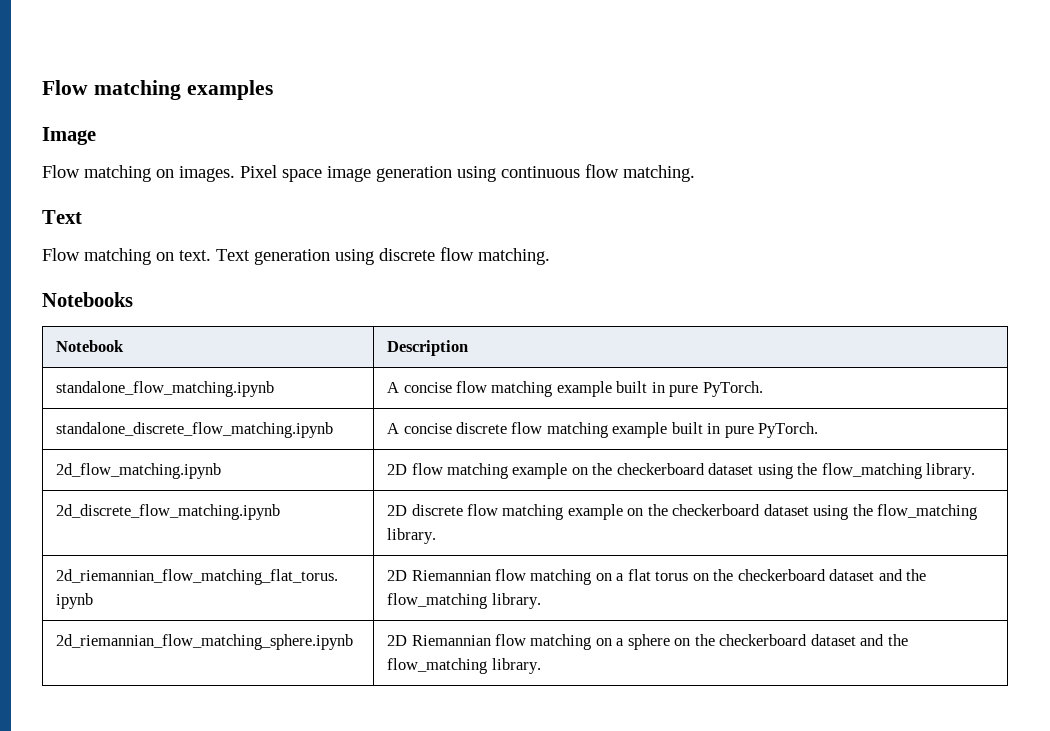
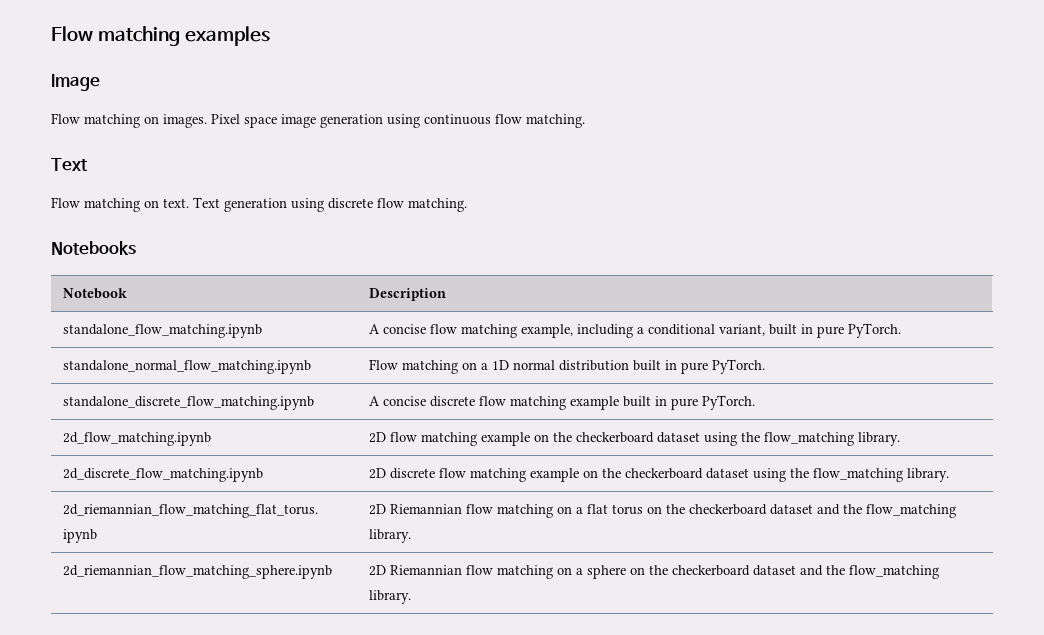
- standalone_flow_matching.ipynb | A concise flow matching example built in pure PyTorch.
+ standalone_flow_matching.ipynb | A concise flow matching example, including a conditional variant, built in pure PyTorch.
+ standalone_normal_flow_matching.ipynb | Flow matching on a 1D normal distribution built in pure PyTorch.

